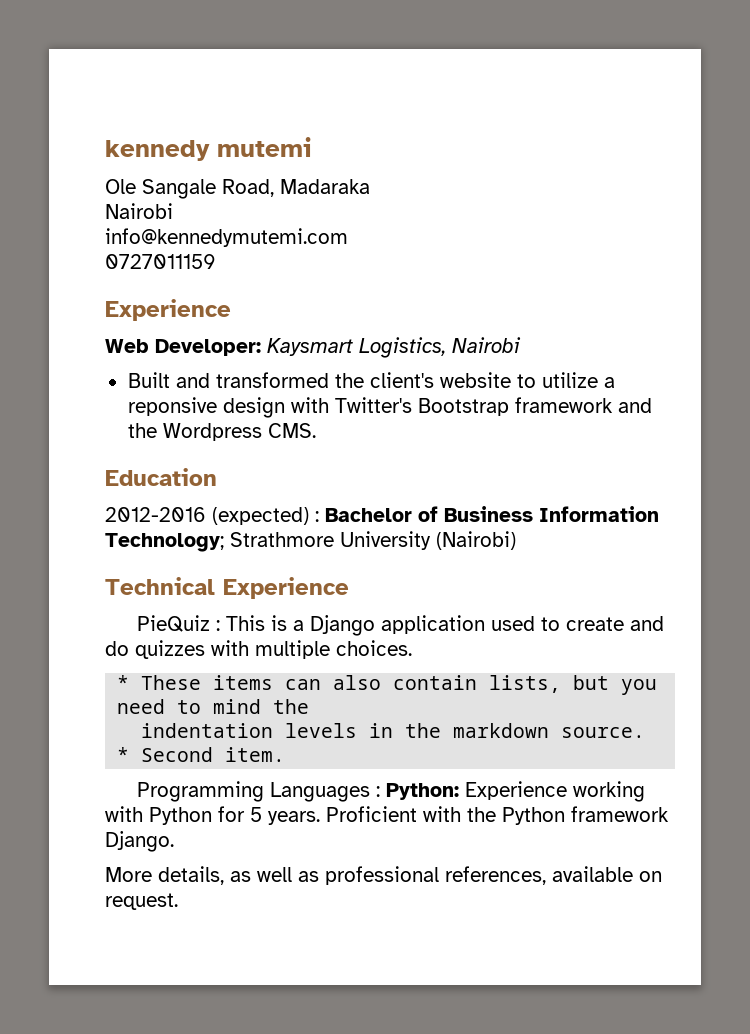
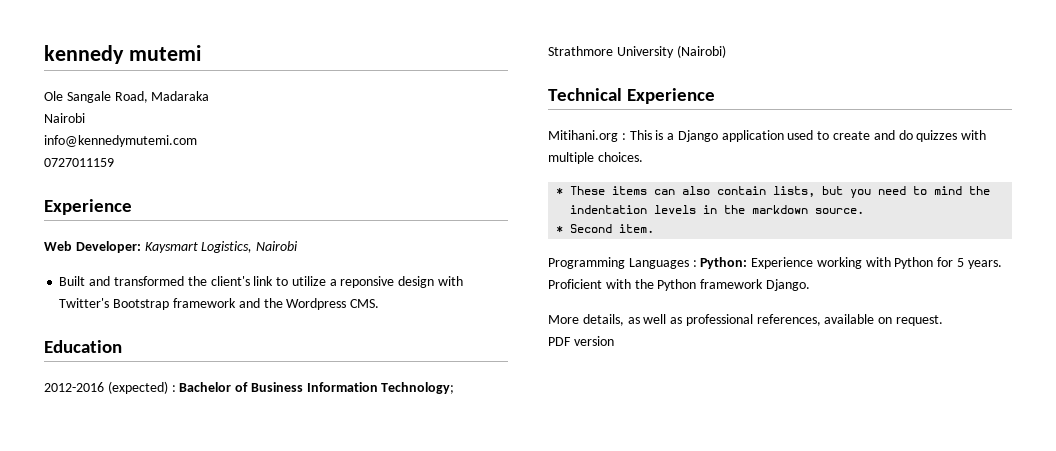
- Built and transformed the client's website to utilize a reponsive design with Twitter's Bootstrap framework and the Wordpress CMS.
+ Built and transformed the client's link to utilize a reponsive design with Twitter's Bootstrap framework and the Wordpress CMS.
- PieQuiz : This is a Django application used to create and do quizzes with multiple choices.
+ Mitihani.org : This is a Django application used to create and do quizzes with multiple choices.
+ PDF version

